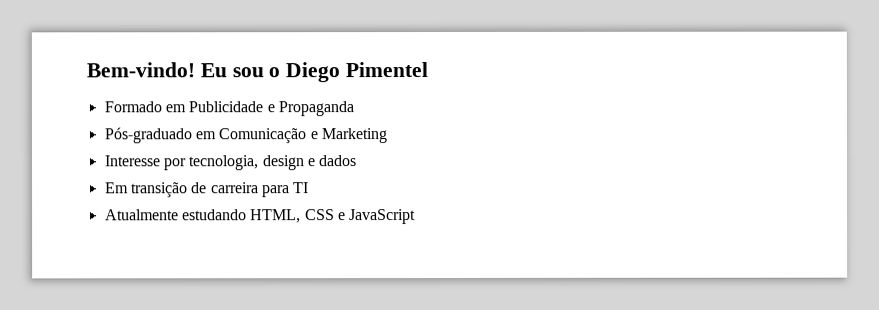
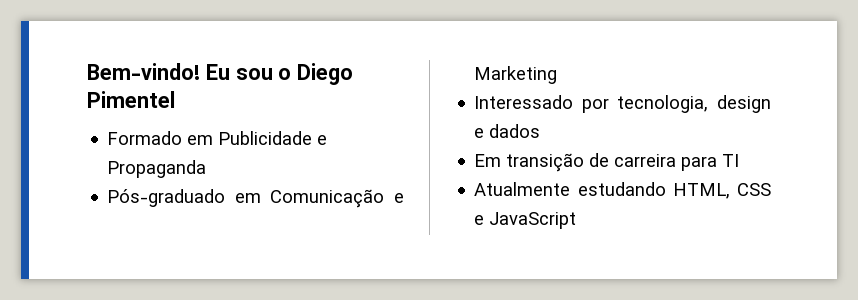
- Interesse por tecnologia, design e dados
+ Interessado por tecnologia, design e dados

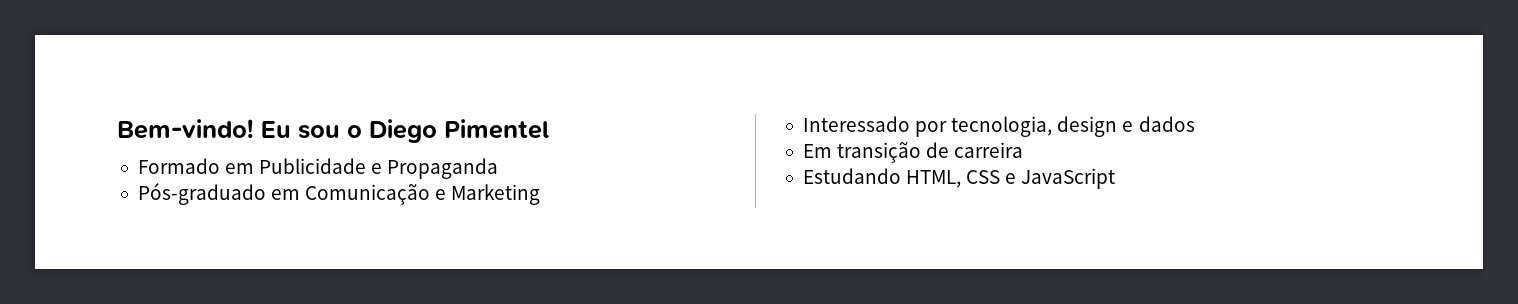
- Em transição de carreira para TI
- Atualmente estudando HTML, CSS e JavaScript
+ Em transição de carreira
+ Estudando HTML, CSS e JavaScript

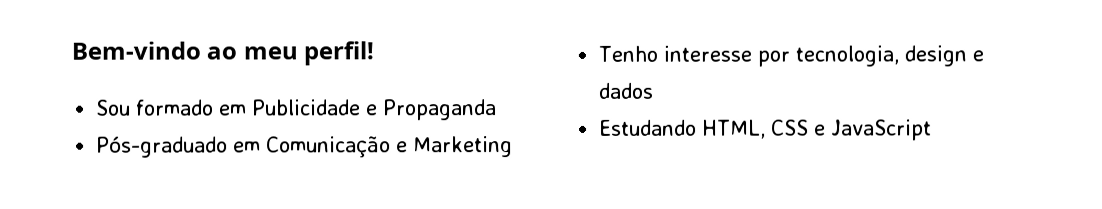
- Bem-vindo! Eu sou o Diego Pimentel
- Formado em Publicidade e Propaganda
+ Bem-vindo ao meu perfil!
+ Sou formado em Publicidade e Propaganda
- Interessado por tecnologia, design e dados
+ Tenho interesse por tecnologia, design e dados
- Em transição de carreira

